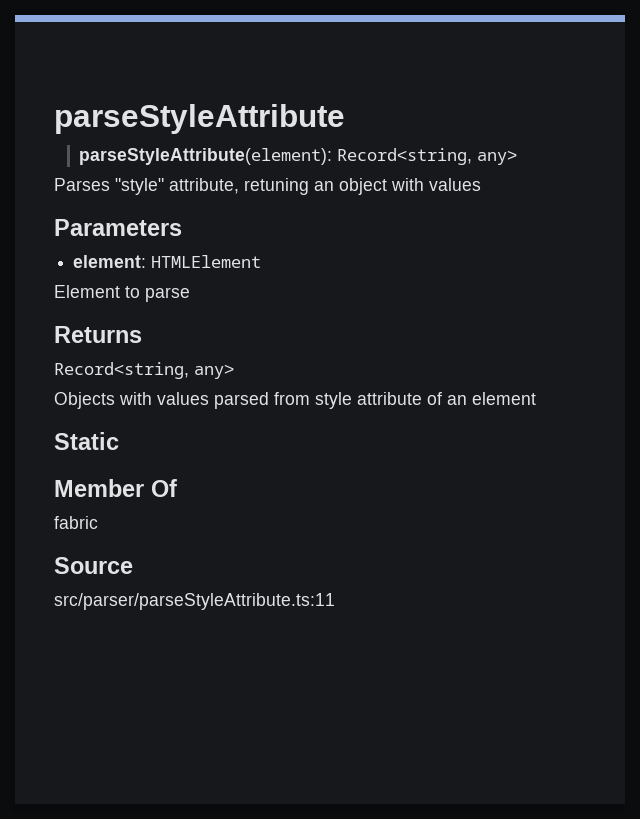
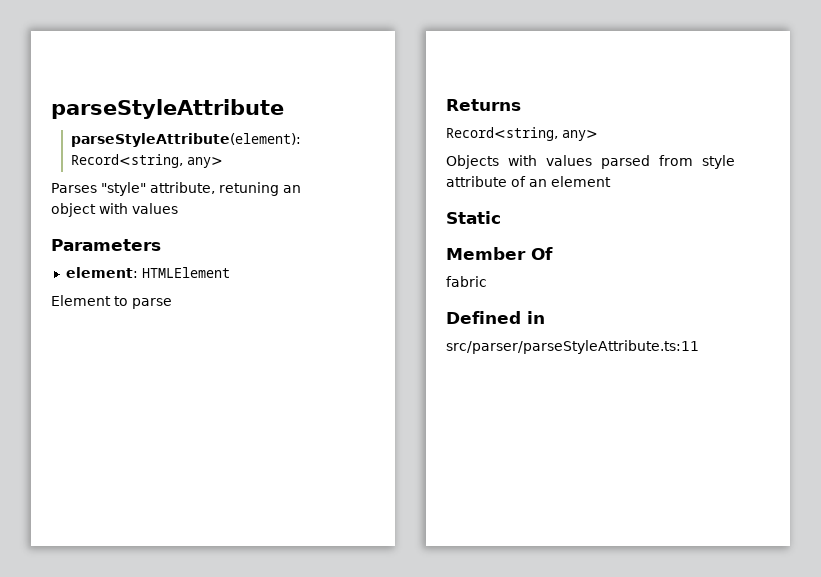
- Source
+ Defined in

